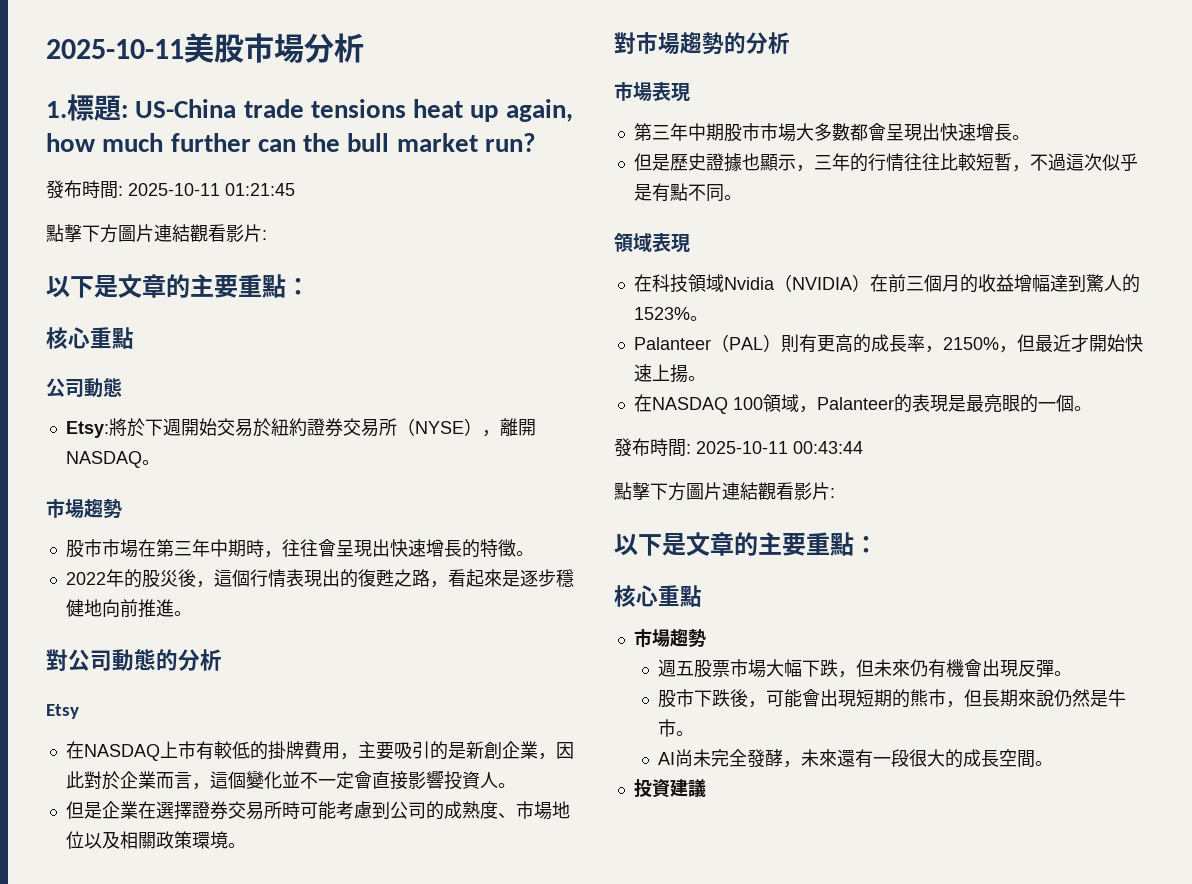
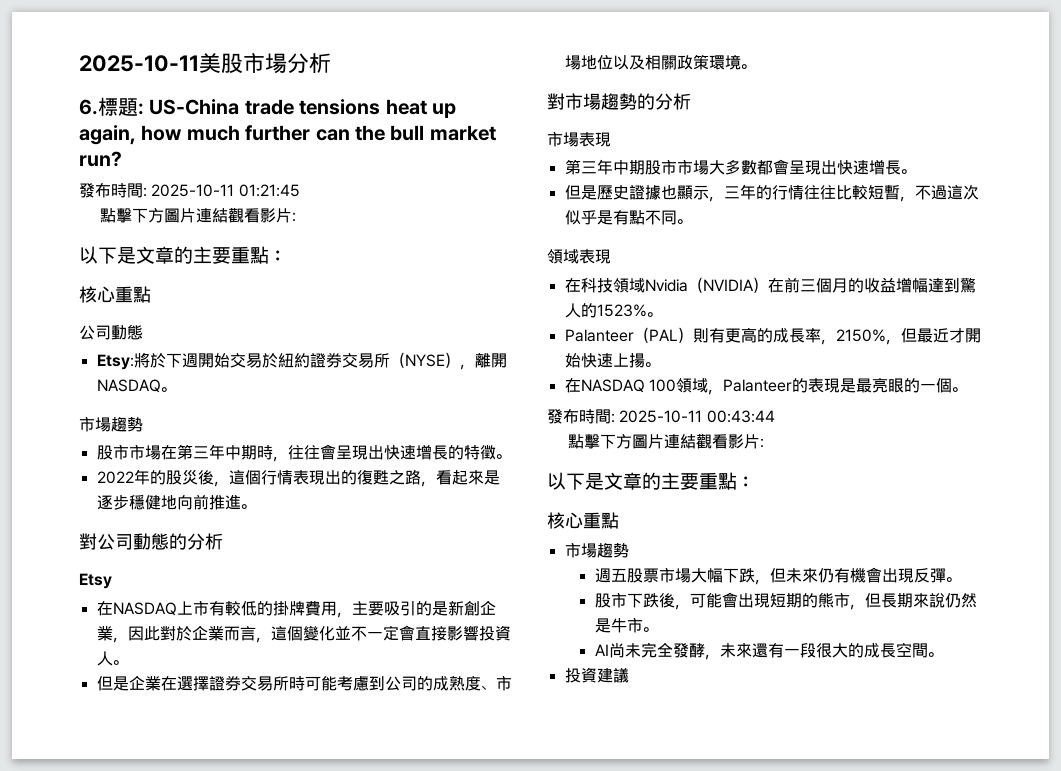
- 1.標題: US-China trade tensions heat up again, how much further can the bull market run?
+ 6.標題: US-China trade tensions heat up again, how much further can the bull market run?

